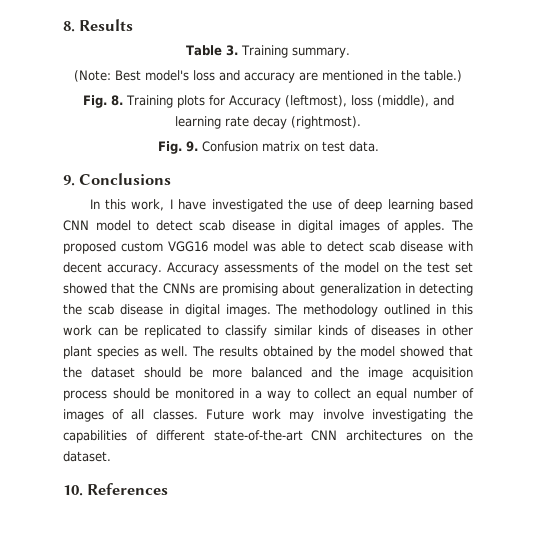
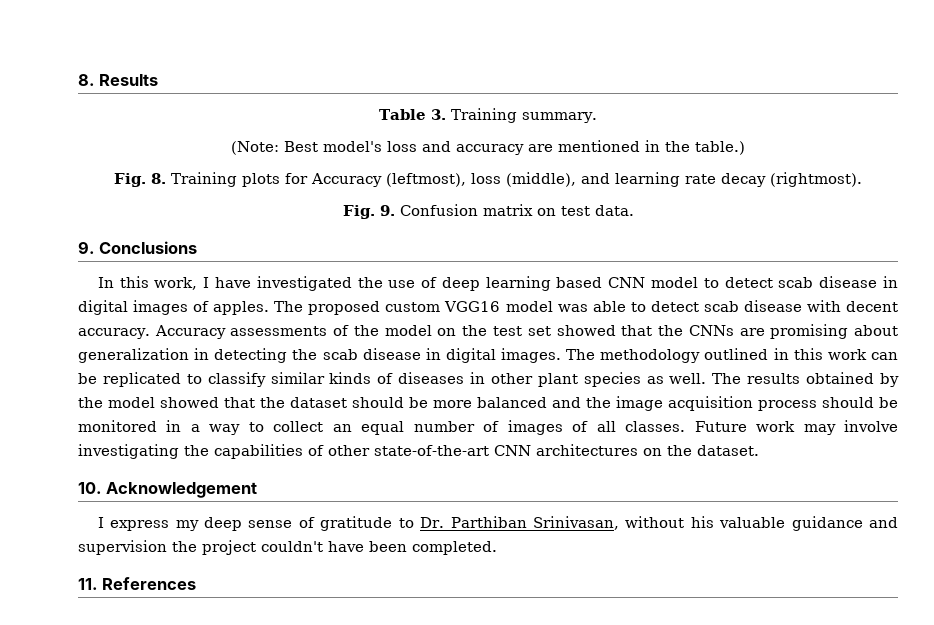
- Future work may involve investigating the capabilities of different state-of-the-art CNN architectures on the dataset.
+ Future work may involve investigating the capabilities of other state-of-the-art CNN architectures on the dataset.
- 10. References
+ 10. Acknowledgement
+ I express my deep sense of gratitude to Dr. Parthiban Srinivasan, without his valuable guidance and supervision the project couldn't have been completed.
+ 11. References

